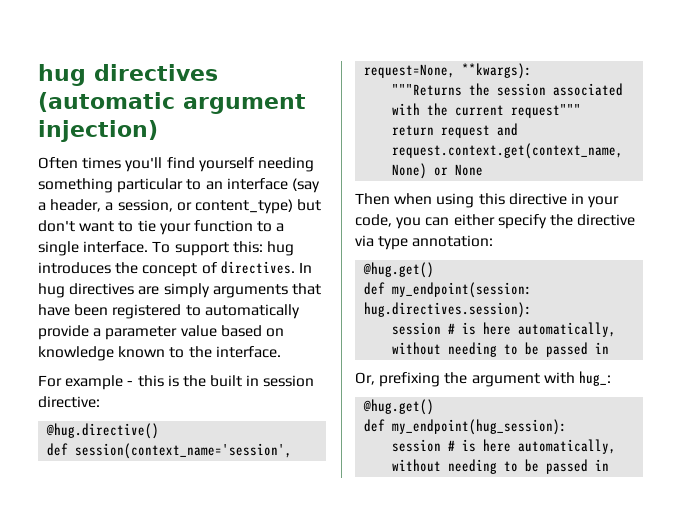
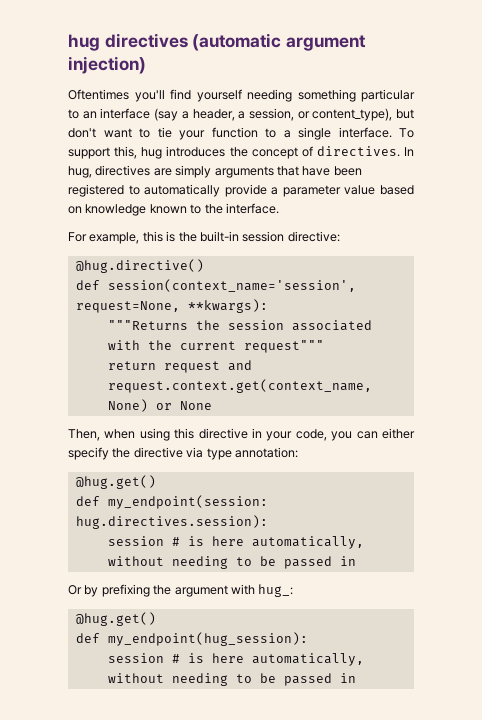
- Often times you'll find yourself needing something particular to an interface (say a header, a session, or content_type) but don't want to tie your function to a single interface.
+ Oftentimes you'll find yourself needing something particular to an interface (say a header, a session, or content_type), but don't want to tie your function to a single interface.
- To support this: hug introduces the concept of directives.
+ To support this, hug introduces the concept of directives.
- In hug directives are simply arguments that have been registered to automatically provide a parameter value based on knowledge known to the interface.
+ In hug, directives are simply arguments that have been registered to automatically provide a parameter value based on knowledge known to the interface.
- For example - this is the built in session directive:
+ For example, this is the built-in session directive:
- Then when using this directive in your code, you can either specify the directive via type annotation:
+ Then, when using this directive in your code, you can either specify the directive via type annotation:
- Or, prefixing the argument with hug_:
+ Or by prefixing the argument with hug_:

